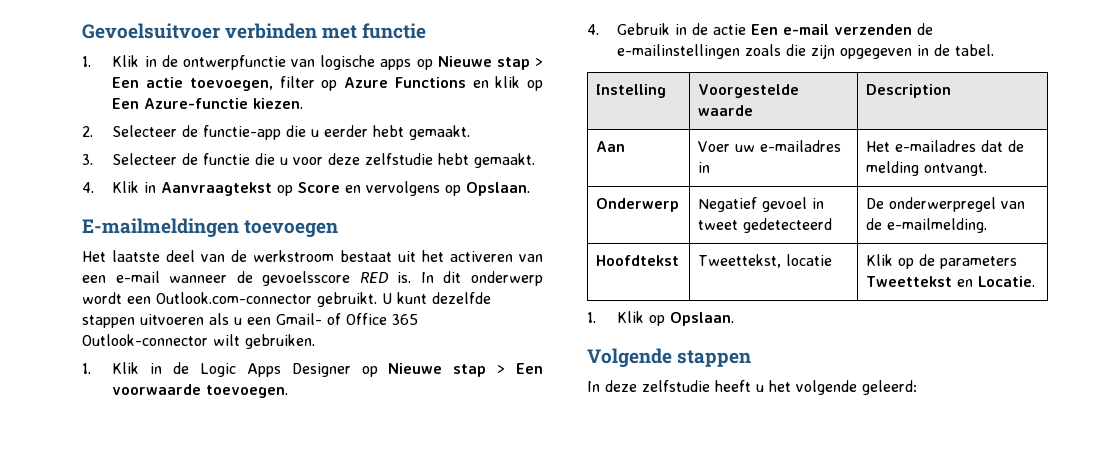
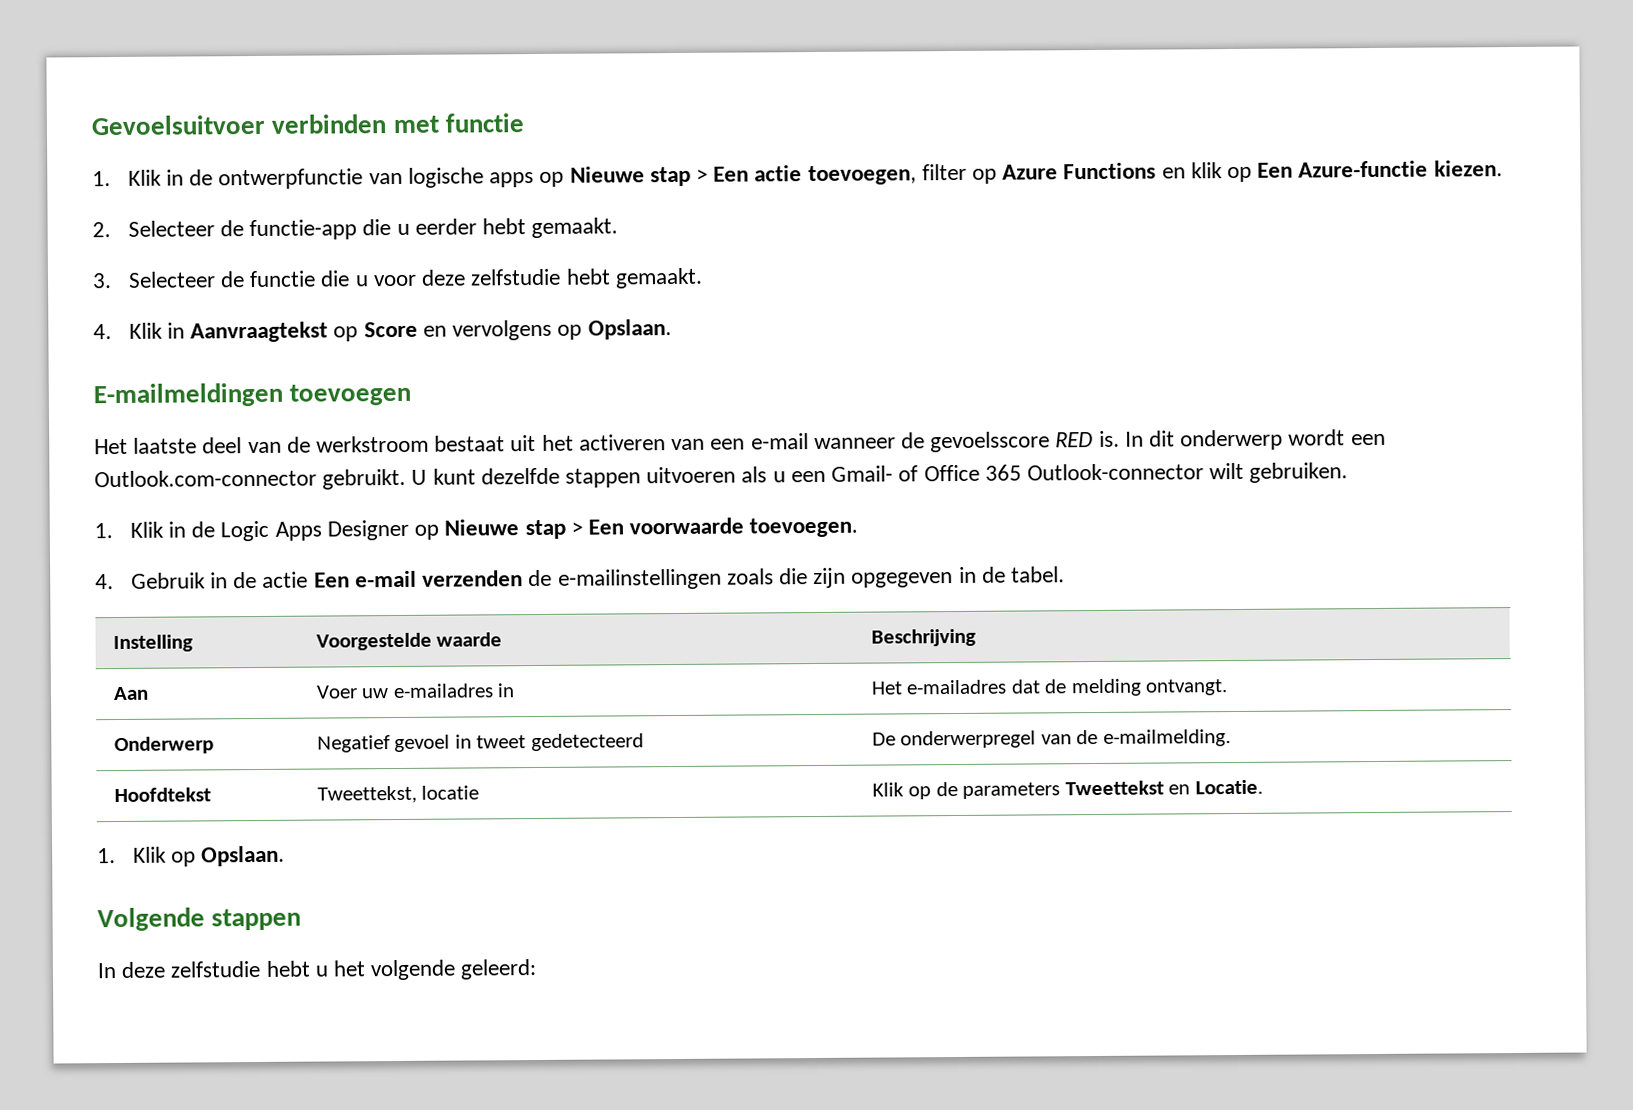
- Instelling | Voorgestelde waarde | Description
+ Instelling | Voorgestelde waarde | Beschrijving
- In deze zelfstudie heeft u het volgende geleerd:
+ In deze zelfstudie hebt u het volgende geleerd:

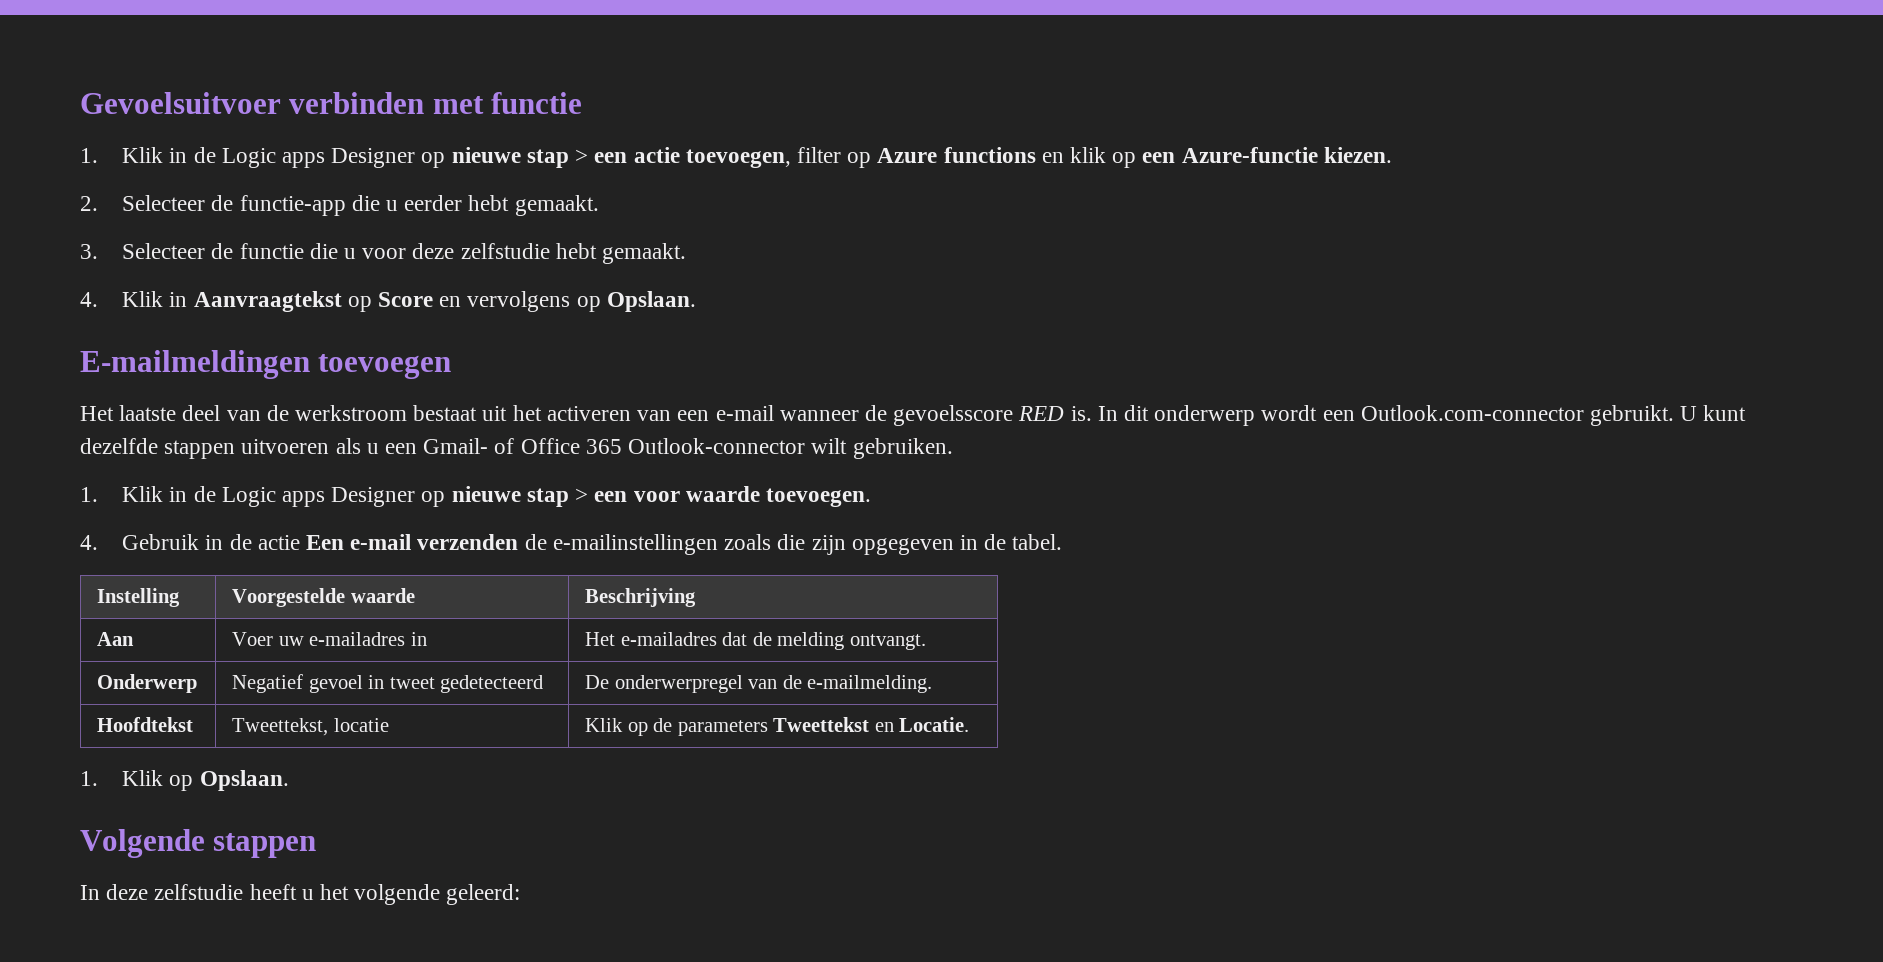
- 1. Klik in de ontwerpfunctie van logische apps op Nieuwe stap > Een actie toevoegen, filter op Azure Functions en klik op Een Azure-functie kiezen.
+ 1. Klik in de Logic apps Designer op nieuwe stap > een actie toevoegen, filter op Azure functions en klik op een Azure-functie kiezen.
- 1. Klik in de Logic Apps Designer op Nieuwe stap > Een voorwaarde toevoegen.
+ 1. Klik in de Logic apps Designer op nieuwe stap > een voor waarde toevoegen.
- In deze zelfstudie hebt u het volgende geleerd:
+ In deze zelfstudie heeft u het volgende geleerd:

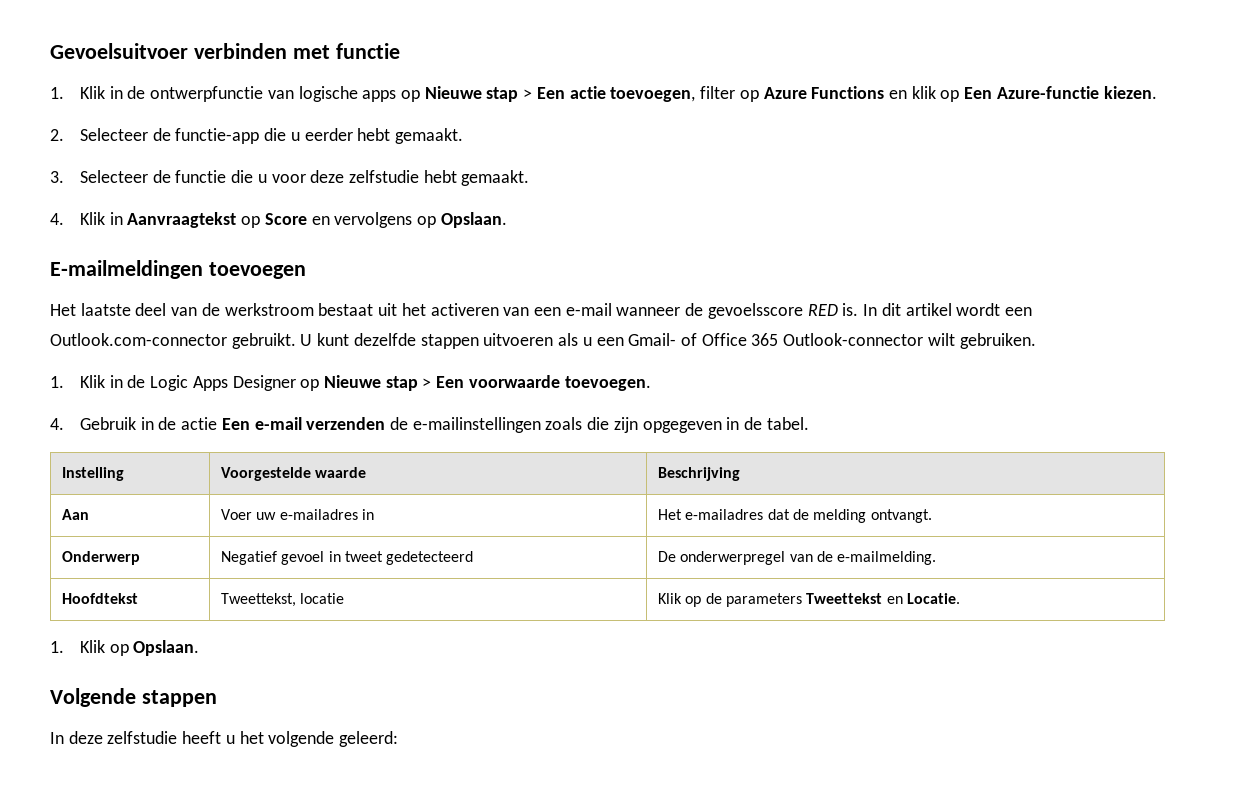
- 1. Klik in de Logic apps Designer op nieuwe stap > een actie toevoegen, filter op Azure functions en klik op een Azure-functie kiezen.
+ 1. Klik in de ontwerpfunctie van logische apps op Nieuwe stap > Een actie toevoegen, filter op Azure Functions en klik op Een Azure-functie kiezen.
- In dit onderwerp wordt een Outlook.com-connector gebruikt.
+ In dit artikel wordt een Outlook.com-connector gebruikt.
- 1. Klik in de Logic apps Designer op nieuwe stap > een voor waarde toevoegen.
+ 1. Klik in de Logic Apps Designer op Nieuwe stap > Een voorwaarde toevoegen.

